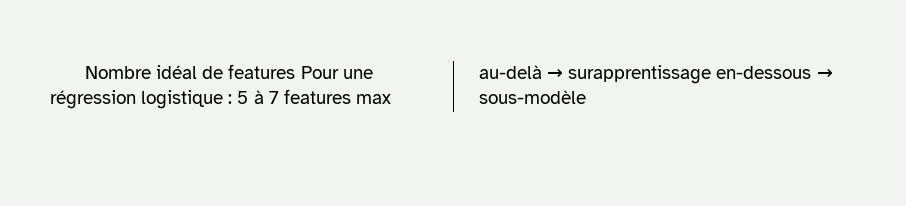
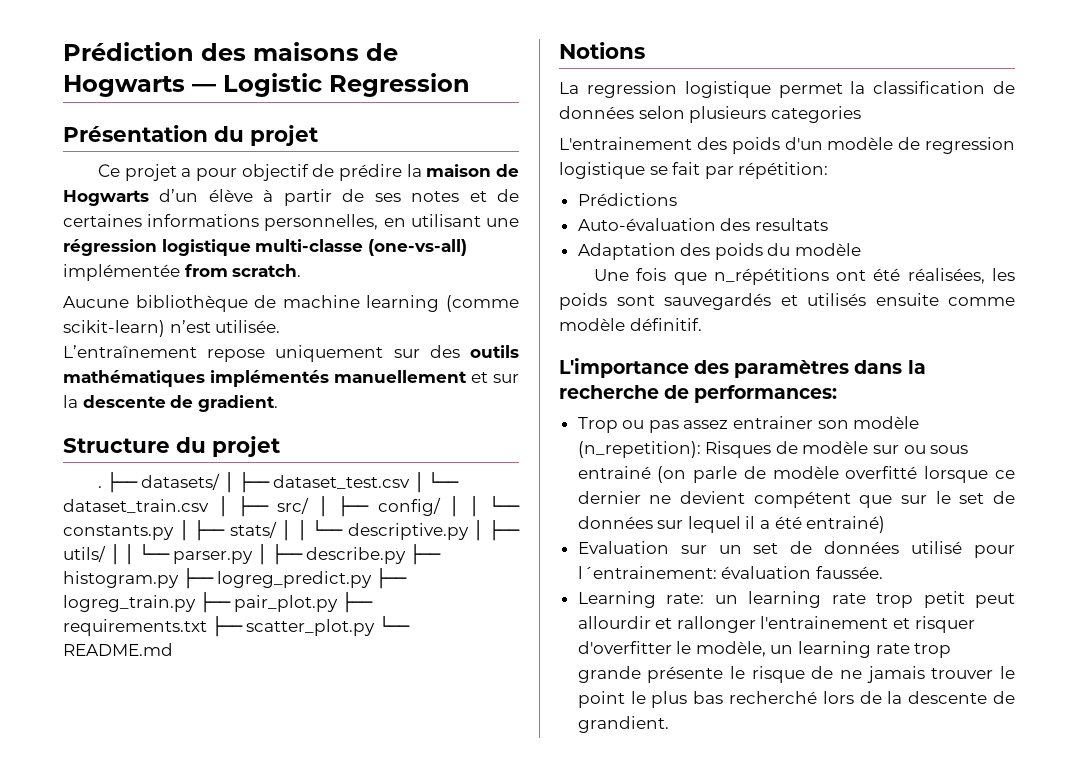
- Nombre idéal de features Pour une régression logistique : 5 à 7 features max au-delà → surapprentissage en-dessous → sous-modèle
+ Prédiction des maisons de Hogwarts — Logistic Regression
+ Présentation du projet
+ Ce projet a pour objectif de prédire la maison de Hogwarts d’un élève à partir de ses notes et de certaines informations personnelles, en utilisant une régression logistique multi-classe (one-vs-all) implémentée from scratch.
+ Aucune bibliothèque de machine learning (comme scikit-learn) n’est utilisée.
+ L’entraînement repose uniquement sur des outils mathématiques implémentés manuellement et sur la descente de gradient.
+ Structure du projet
+ . ├── datasets/ │ ├── dataset_test.csv │ └── dataset_train.csv │ ├── src/ │ ├── config/ │ │ └── constants.py │ ├── stats/ │ │ └── descriptive.py │ ├── utils/ │ │ └── parser.py │ ├── describe.py ├── histogram.py ├── logreg_predict.py ├── logreg_train.py ├── pair_plot.py ├── requirements.txt ├── scatter_plot.py └── README.md
+ Notions
+ La regression logistique permet la classification de données selon plusieurs categories
+ L'entrainement des poids d'un modèle de regression logistique se fait par répétition:
+ Prédictions
+ Auto-évaluation des resultats
+ Adaptation des poids du modèle
+ Une fois que n_répétitions ont été réalisées, les poids sont sauvegardés et utilisés ensuite comme modèle définitif.
+ L'importance des paramètres dans la recherche de performances:
+ Trop ou pas assez entrainer son modèle (n_repetition): Risques de modèle sur ou sous entrainé (on parle de modèle overfitté lorsque ce dernier ne devient compétent que sur le set de données sur lequel il a été entrainé)
+ Evaluation sur un set de données utilisé pour l´entrainement: évaluation faussée.
+ Learning rate: un learning rate trop petit peut allourdir et rallonger l'entrainement et risquer d'overfitter le modèle, un learning rate trop grande présente le risque de ne jamais trouver le point le plus bas recherché lors de la descente de grandient.

